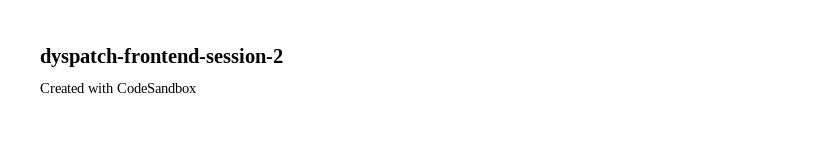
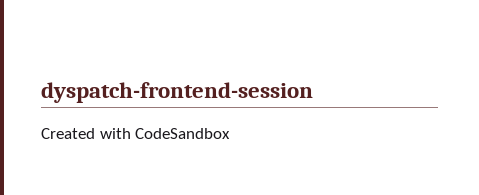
- dyspatch-frontend-session-2
+ dyspatch-frontend-session

